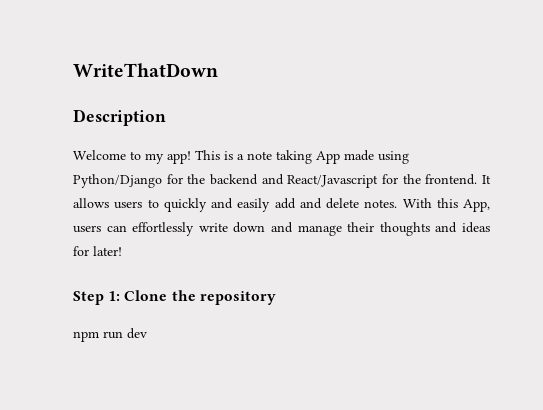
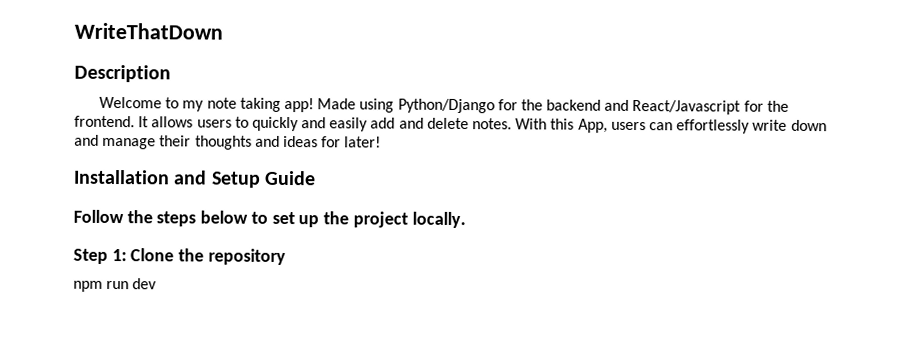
- Welcome to my app! This is a note taking App made using Python/Django for the backend and React/Javascript for the frontend.
+ Welcome to my note taking app! Made using Python/Django for the backend and React/Javascript for the frontend.
+ Installation and Setup Guide
+ Follow the steps below to set up the project locally.

